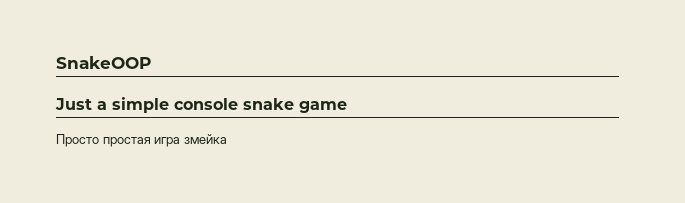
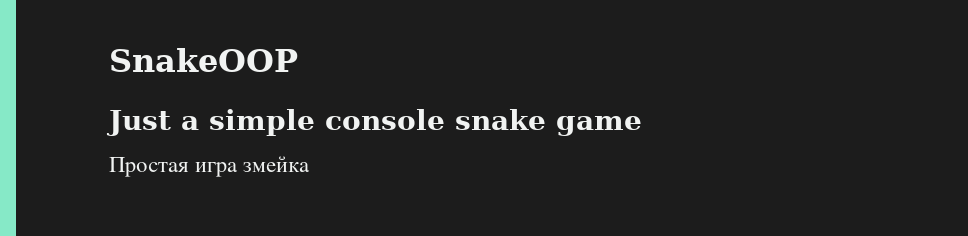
- Просто простая игра змейка
+ Простая игра змейка

